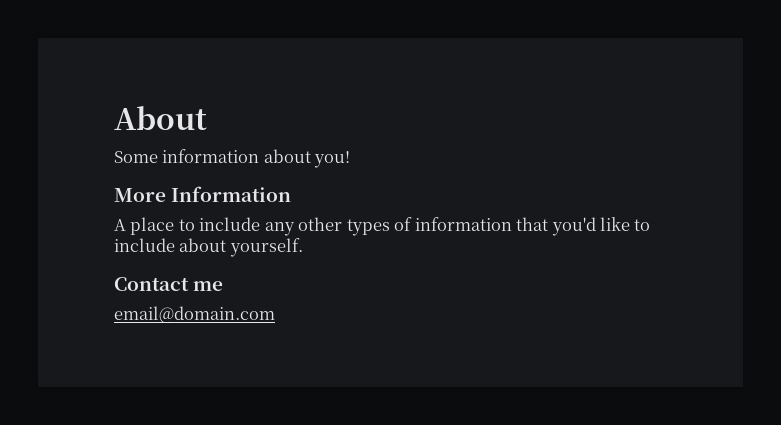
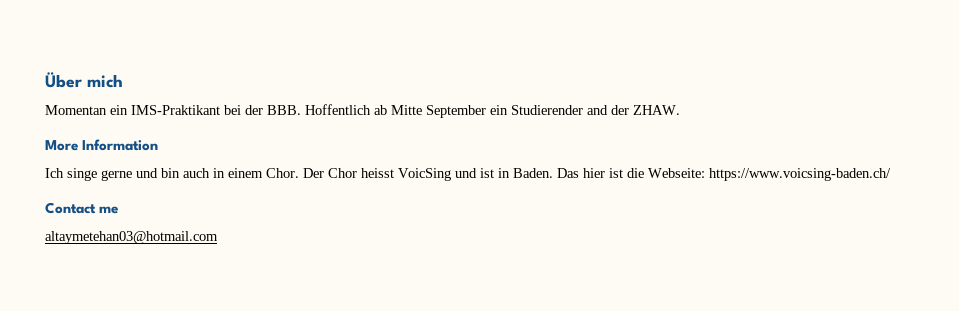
- About
- Some information about you!
+ Über mich
+ Momentan ein IMS-Praktikant bei der BBB. Hoffentlich ab Mitte September ein Studierender and der ZHAW.
  More Information
- A place to include any other types of information that you'd like to include about yourself.
+ Ich singe gerne und bin auch in einem Chor. Der Chor heisst VoicSing und ist in Baden. Das hier ist die Webseite: https://www.voicsing-baden.ch/
- email@domain.com
+ altaymetehan03@hotmail.com

